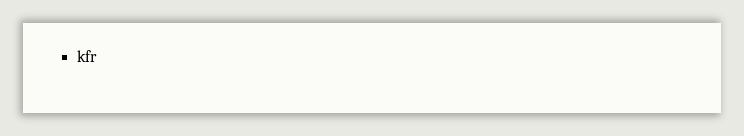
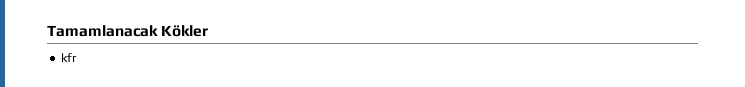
+ Tamamlanacak Kökler

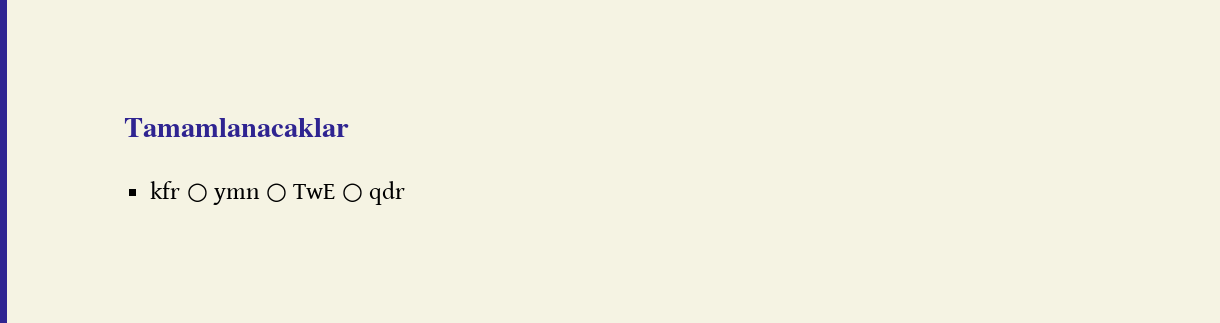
- Tamamlanacak Kökler
+ Tamamlanacaklar
- kfr
+ kfr ○ ymn ○ TwE ○ qdr

